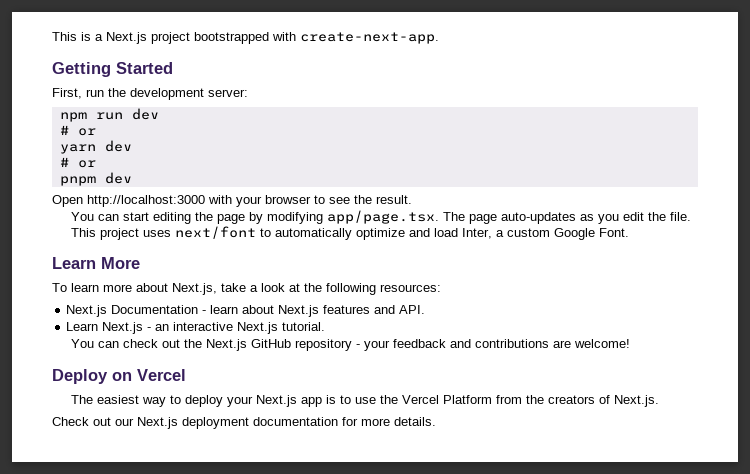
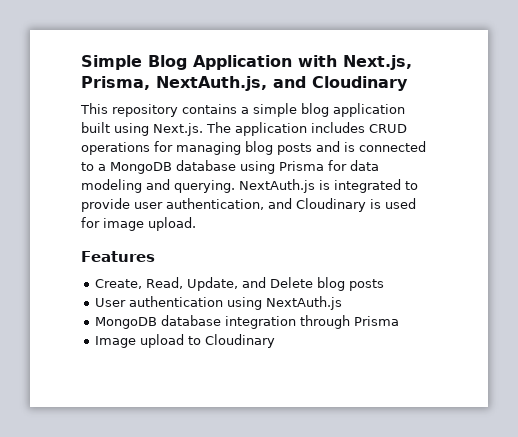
- This is a Next.js project bootstrapped with create-next-app.
- Getting Started
- First, run the development server:
- npm run dev
- # or
- yarn dev
- # or
- pnpm dev
- Open http://localhost:3000 with your browser to see the result.
- You can start editing the page by modifying app/page.tsx. The page auto-updates as you edit the file.
- This project uses next/font to automatically optimize and load Inter, a custom Google Font.
- Learn More
- To learn more about Next.js, take a look at the following resources:
- Next.js Documentation - learn about Next.js features and API.
- Learn Next.js - an interactive Next.js tutorial.
- You can check out the Next.js GitHub repository - your feedback and contributions are welcome!
- Deploy on Vercel
- The easiest way to deploy your Next.js app is to use the Vercel Platform from the creators of Next.js.
- Check out our Next.js deployment documentation for more details.
+ Simple Blog Application with Next.js, Prisma, NextAuth.js, and Cloudinary
+ This repository contains a simple blog application built using Next.js. The application includes CRUD operations for managing blog posts and is connected to a MongoDB database using Prisma for data modeling and querying. NextAuth.js is integrated to provide user authentication, and Cloudinary is used for image upload.
+ Features
+ Create, Read, Update, and Delete blog posts
+ User authentication using NextAuth.js
+ MongoDB database integration through Prisma
+ Image upload to Cloudinary

